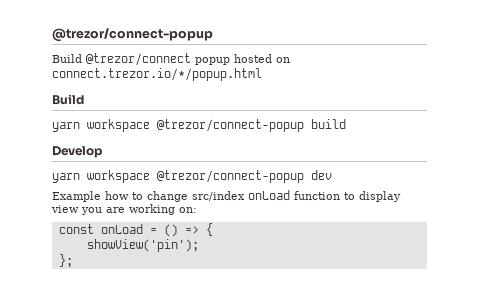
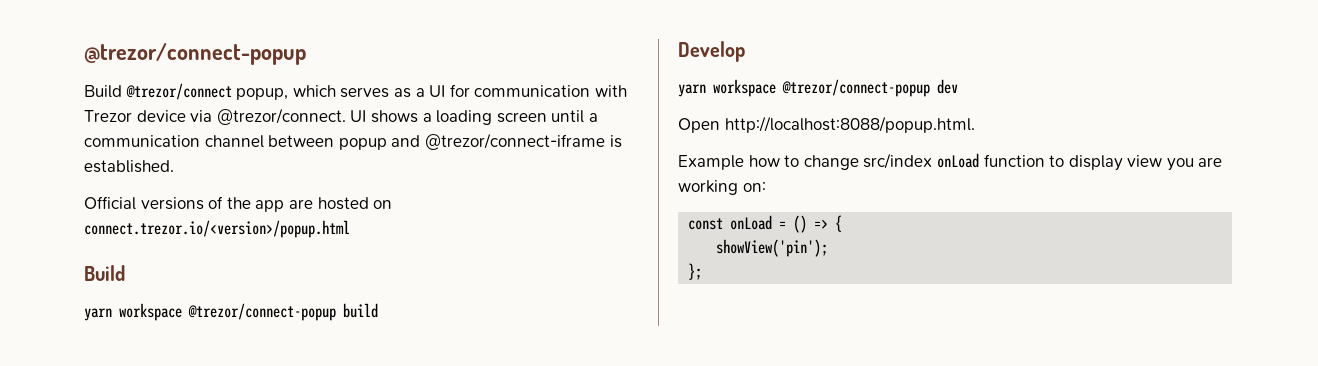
- Build @trezor/connect popup hosted on connect.trezor.io/*/popup.html
+ Build @trezor/connect popup, which serves as a UI for communication with Trezor device via @trezor/connect. UI shows a loading screen until a communication channel between popup and @trezor/connect-iframe is established.
+ Official versions of the app are hosted on connect.trezor.io/<version>/popup.html
+ Open http://localhost:8088/popup.html.

